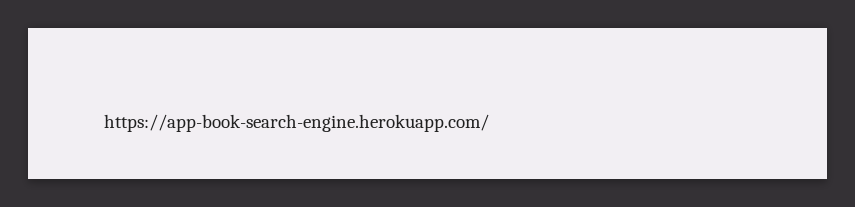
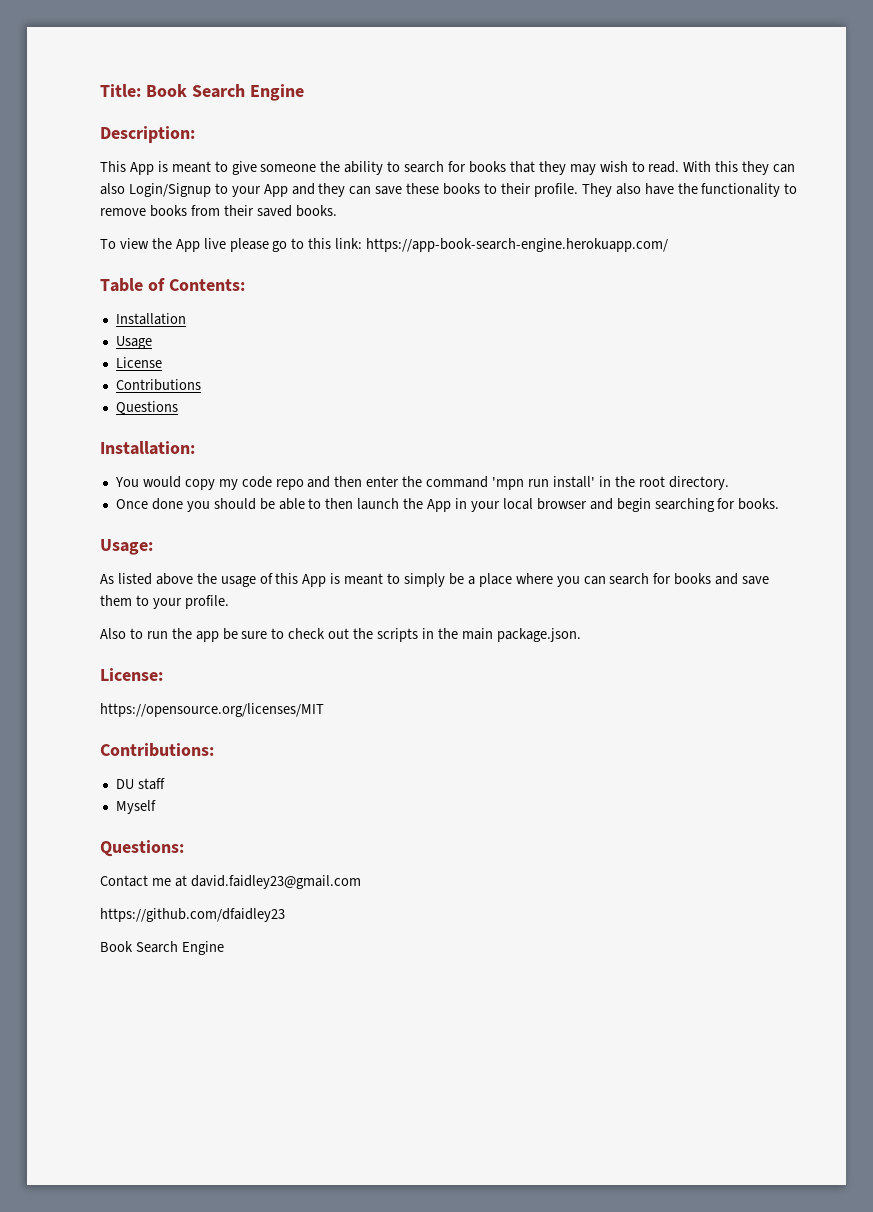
- https://app-book-search-engine.herokuapp.com/
+ Title: Book Search Engine
+ Description:
+ This App is meant to give someone the ability to search for books that they may wish to read. With this they can also Login/Signup to your App and they can save these books to their profile. They also have the functionality to remove books from their saved books.
+ To view the App live please go to this link: https://app-book-search-engine.herokuapp.com/
+ Table of Contents:
+ Installation
+ Usage
+ License
+ Contributions
+ Questions
+ Installation:
+ You would copy my code repo and then enter the command 'mpn run install' in the root directory.
+ Once done you should be able to then launch the App in your local browser and begin searching for books.
+ Usage:
+ As listed above the usage of this App is meant to simply be a place where you can search for books and save them to your profile.
+ Also to run the app be sure to check out the scripts in the main package.json.
+ License:
+ https://opensource.org/licenses/MIT
+ Contributions:
+ DU staff
+ Myself
+ Questions:
+ Contact me at david.faidley23@gmail.com
+ https://github.com/dfaidley23
+ Book Search Engine

